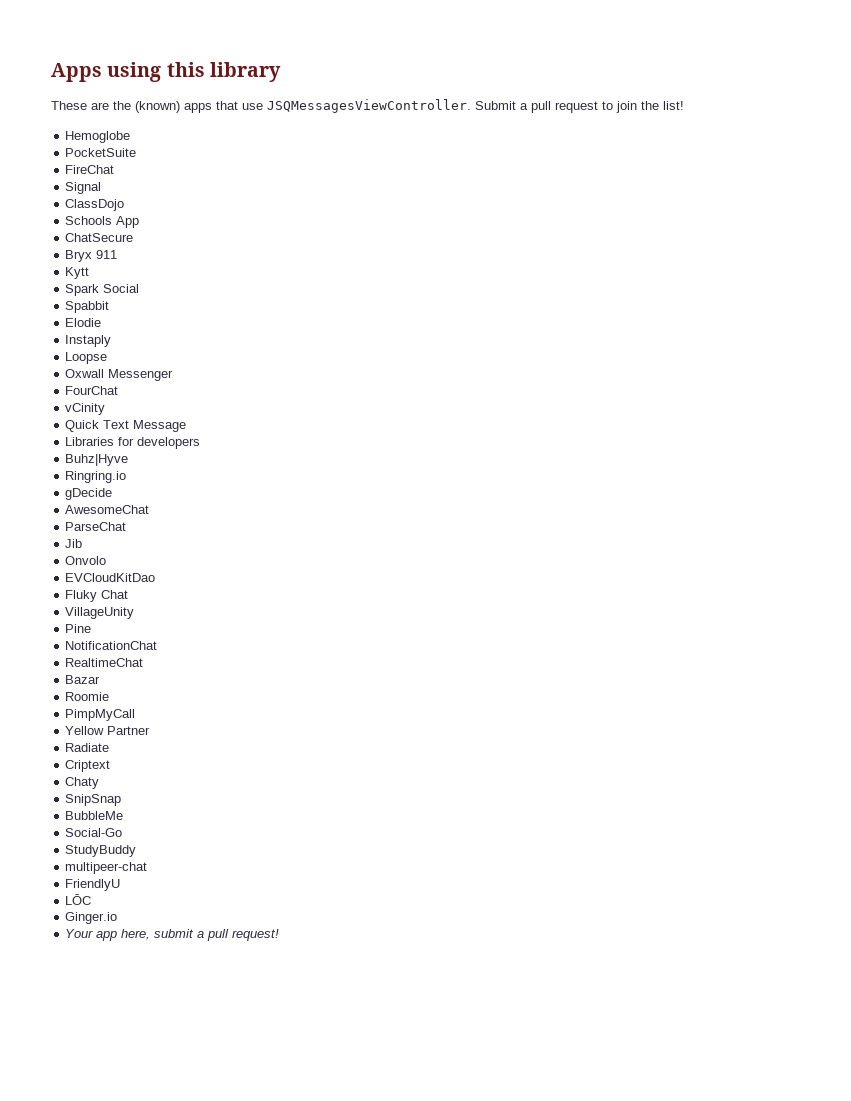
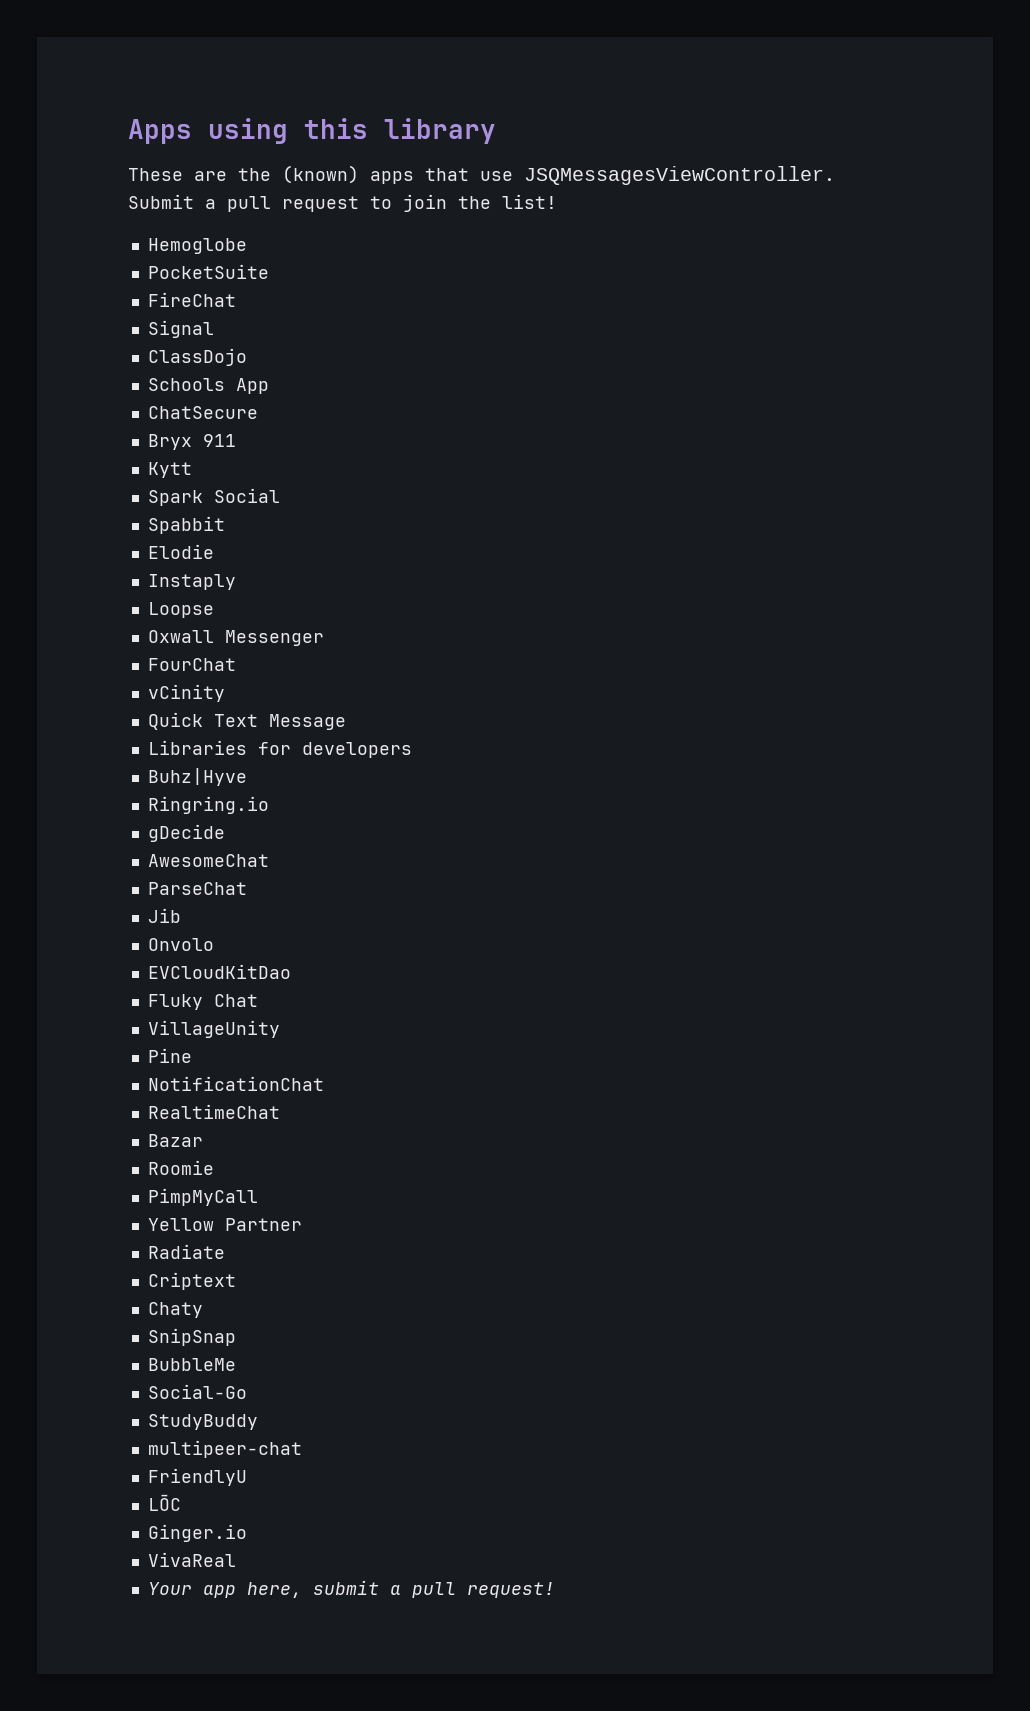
+ VivaReal

